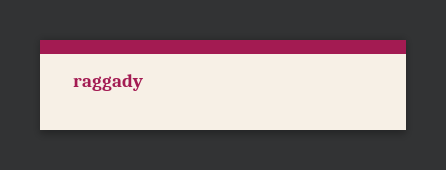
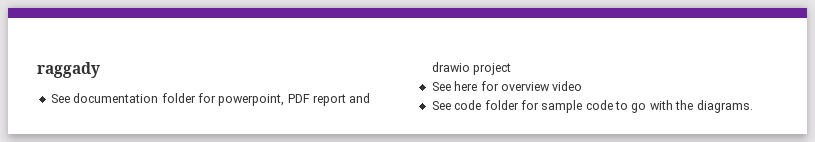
+ See documentation folder for powerpoint, PDF report and drawio project
+ See here for overview video
+ See code folder for sample code to go with the diagrams.

